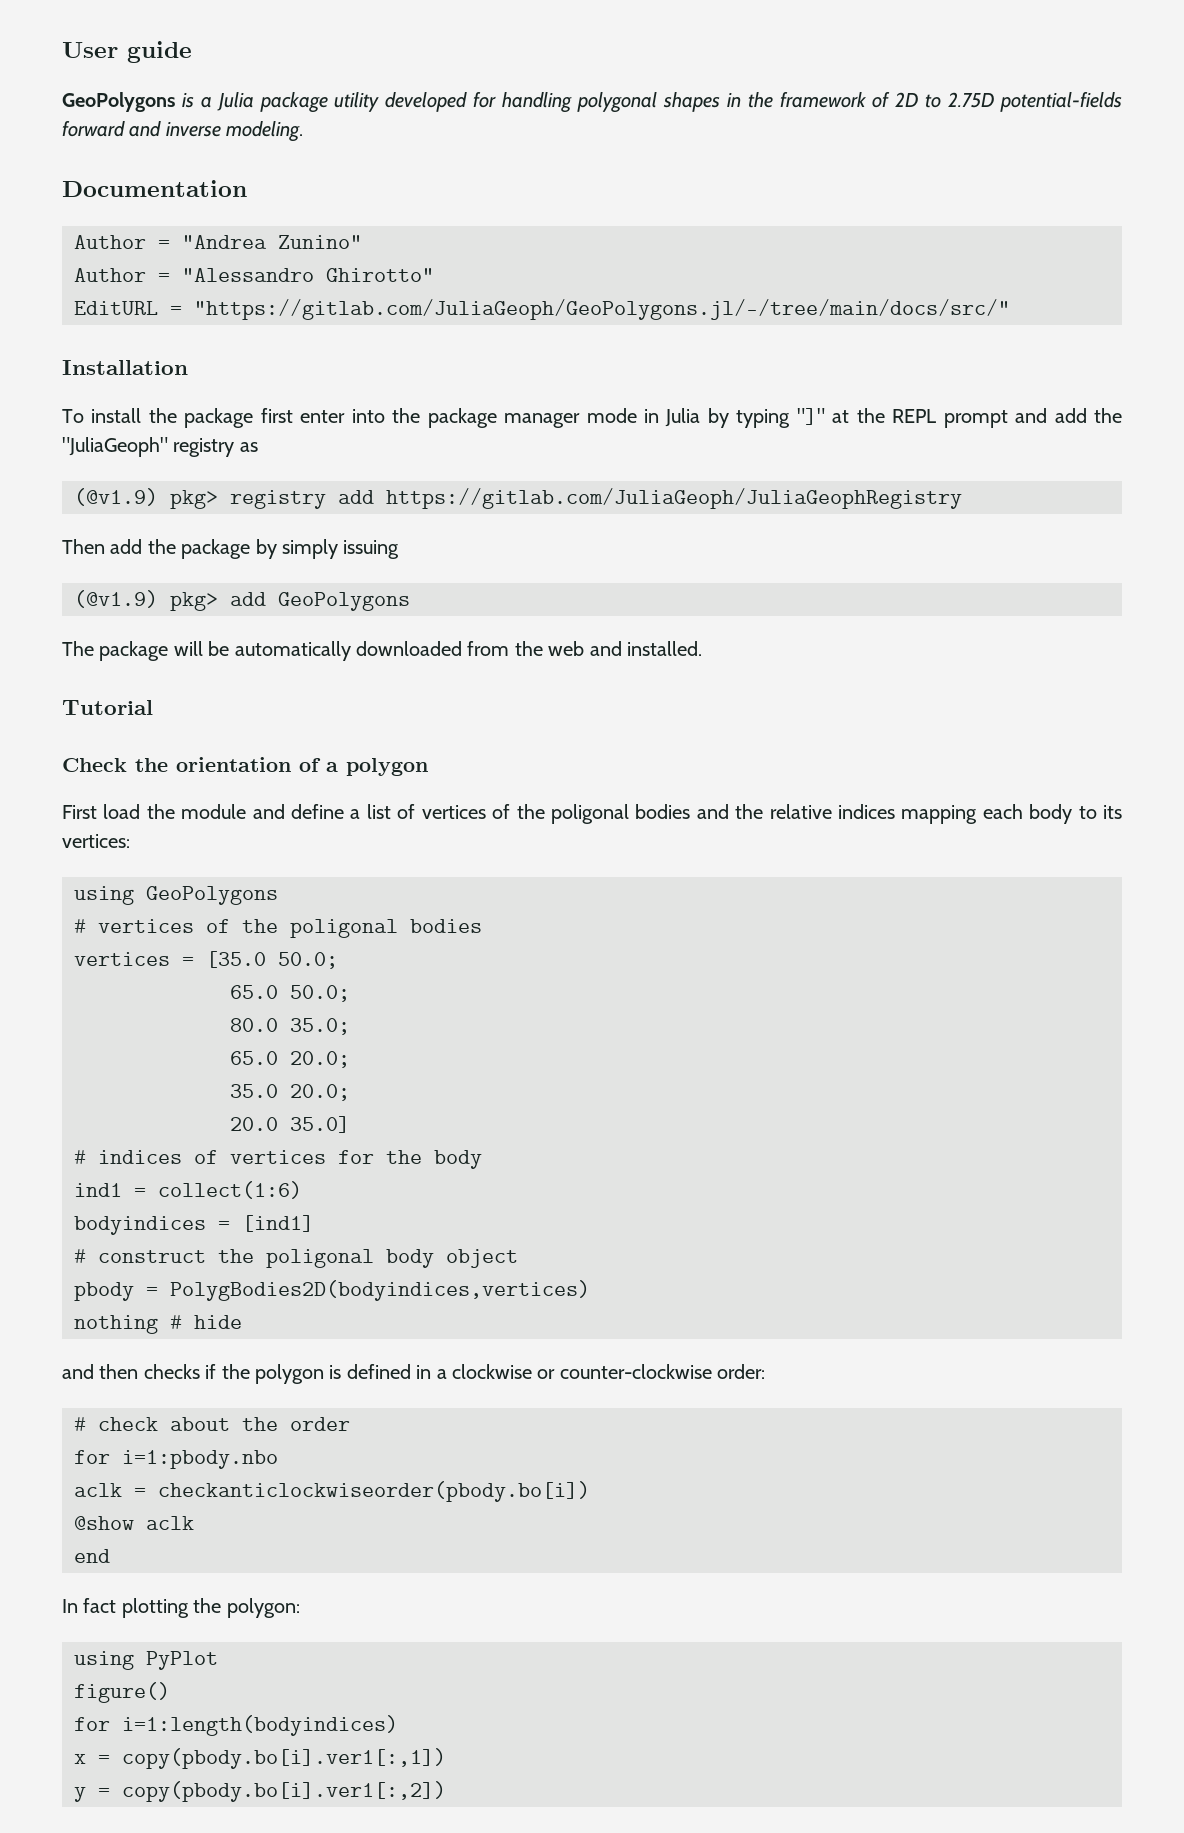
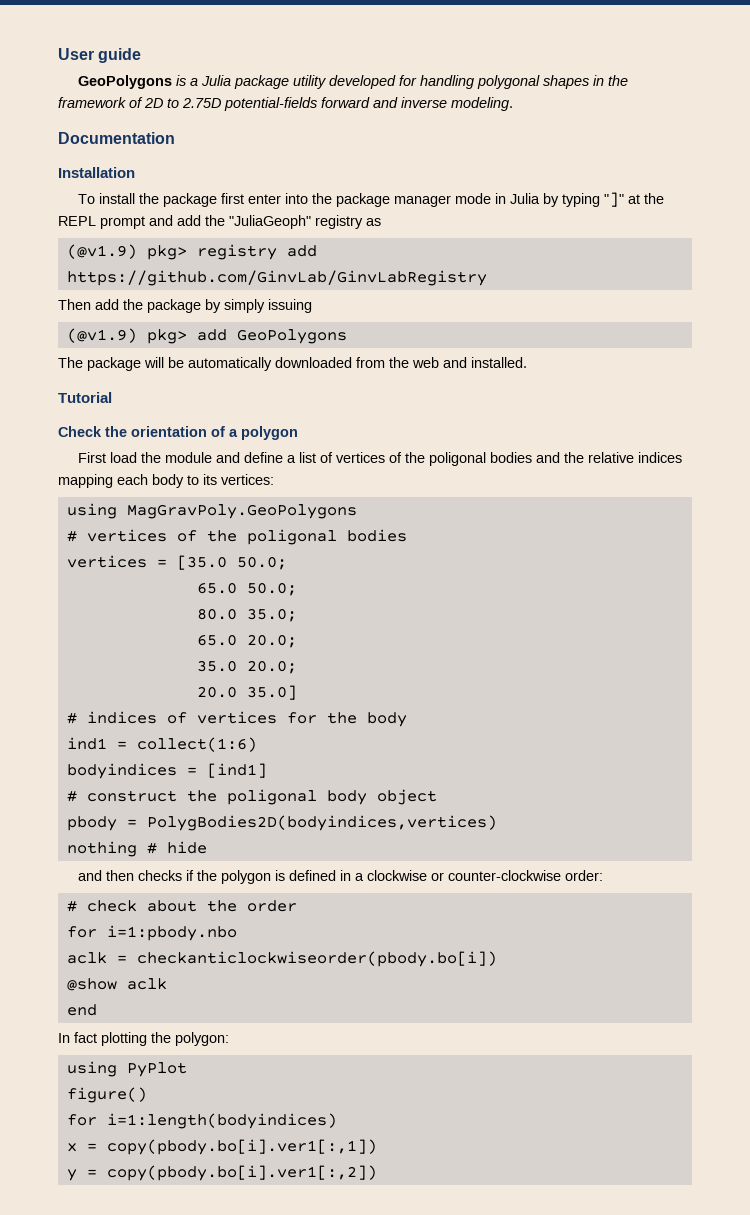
- Author = "Andrea Zunino"
- Author = "Alessandro Ghirotto"
- EditURL = "https://gitlab.com/JuliaGeoph/GeoPolygons.jl/-/tree/main/docs/src/"
- (@v1.9) pkg> registry add https://gitlab.com/JuliaGeoph/JuliaGeophRegistry
+ (@v1.9) pkg> registry add https://github.com/GinvLab/GinvLabRegistry
- using GeoPolygons
+ using MagGravPoly.GeoPolygons

